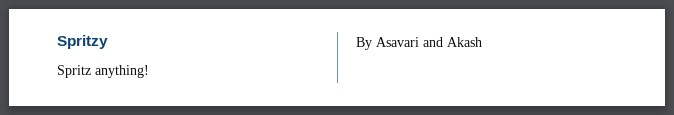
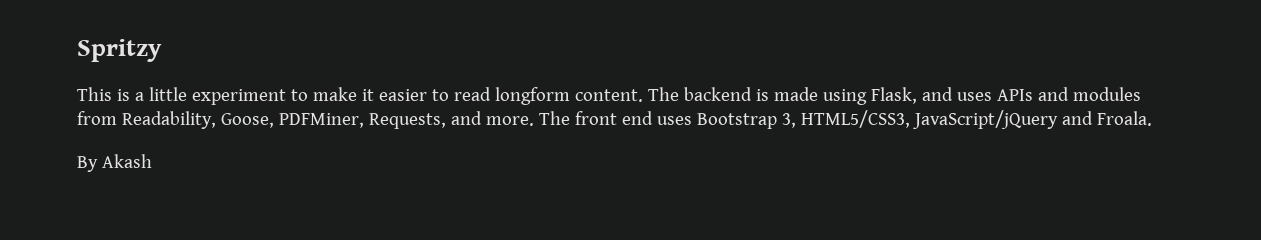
- Spritz anything!
+ This is a little experiment to make it easier to read longform content. The backend is made using Flask, and uses APIs and modules from Readability, Goose, PDFMiner, Requests, and more. The front end uses Bootstrap 3, HTML5/CSS3, JavaScript/jQuery and Froala.
- By Asavari and Akash
+ By Akash

